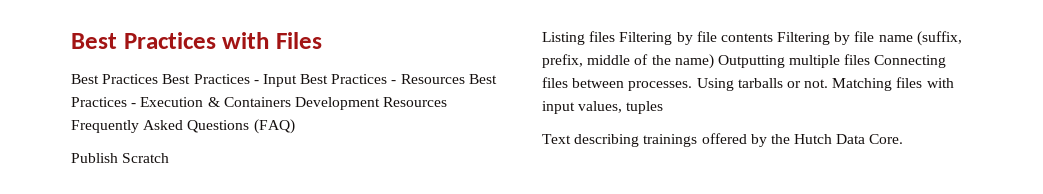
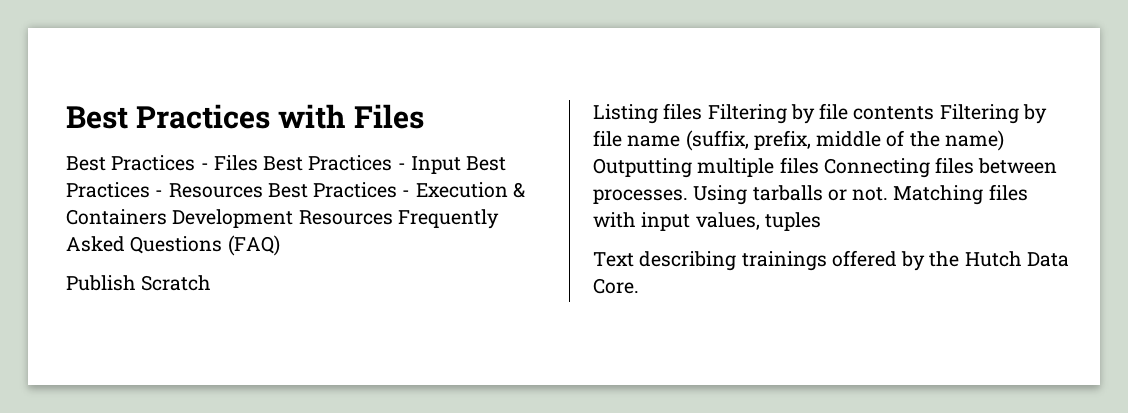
- Best Practices Best Practices - Input Best Practices - Resources Best Practices - Execution & Containers Development Resources Frequently Asked Questions (FAQ)
+ Best Practices - Files Best Practices - Input Best Practices - Resources Best Practices - Execution & Containers Development Resources Frequently Asked Questions (FAQ)

